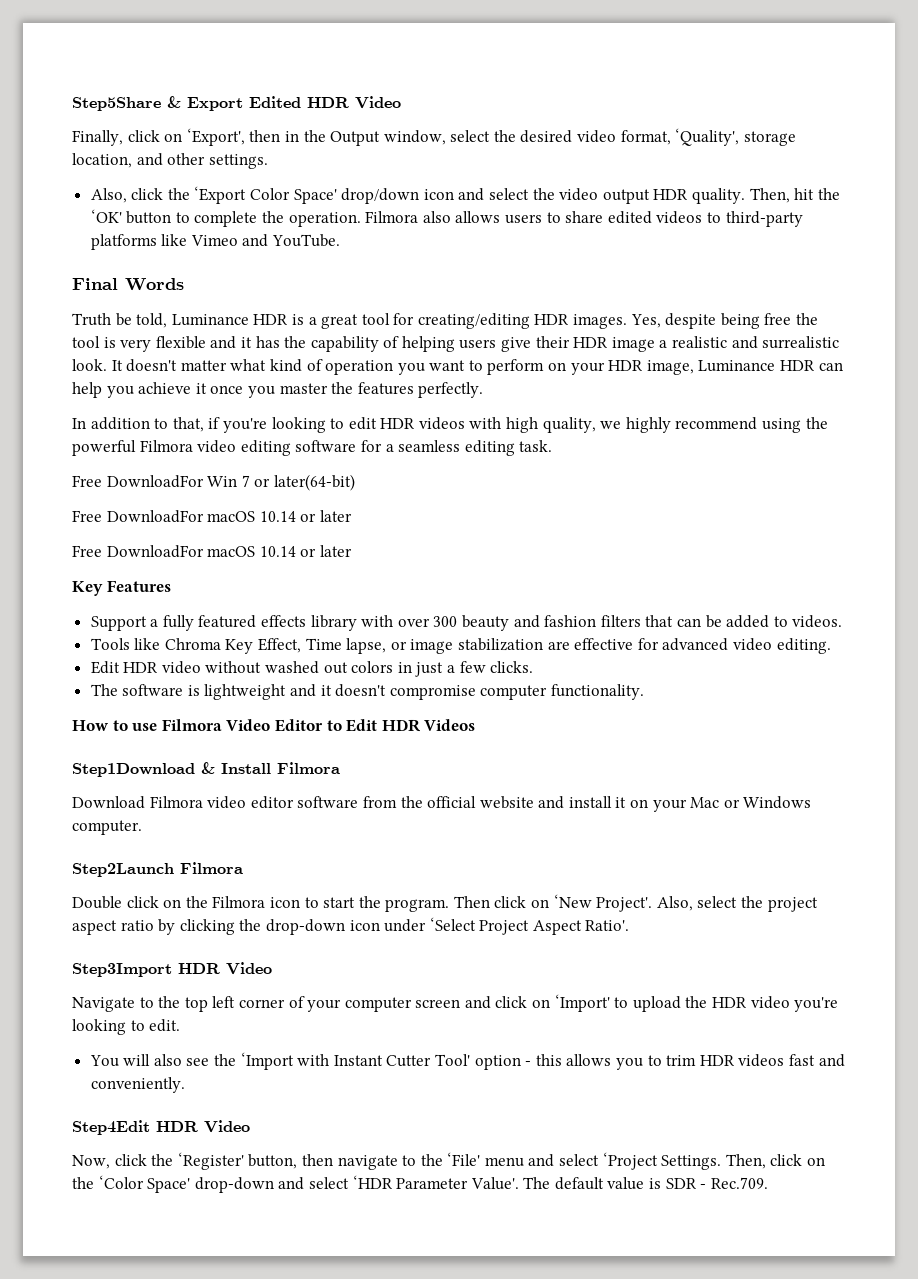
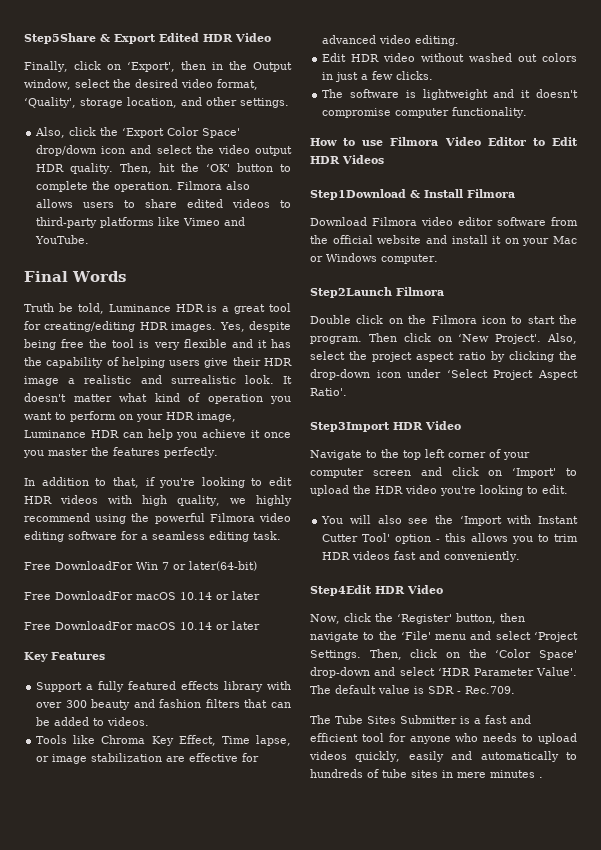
+ The Tube Sites Submitter is a fast and efficient tool for anyone who needs to upload videos quickly, easily and automatically to hundreds of tube sites in mere minutes .

